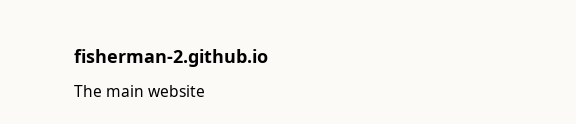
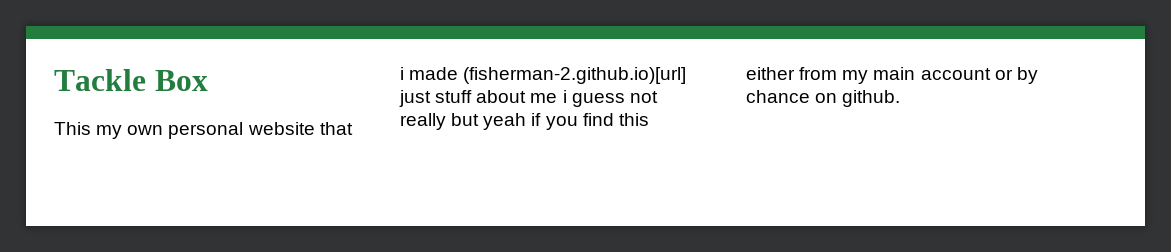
- fisherman-2.github.io
- The main website
+ Tackle Box
+ This my own personal website that i made (fisherman-2.github.io)[url] just stuff about me i guess not really but yeah if you find this either from my main account or by chance on github.

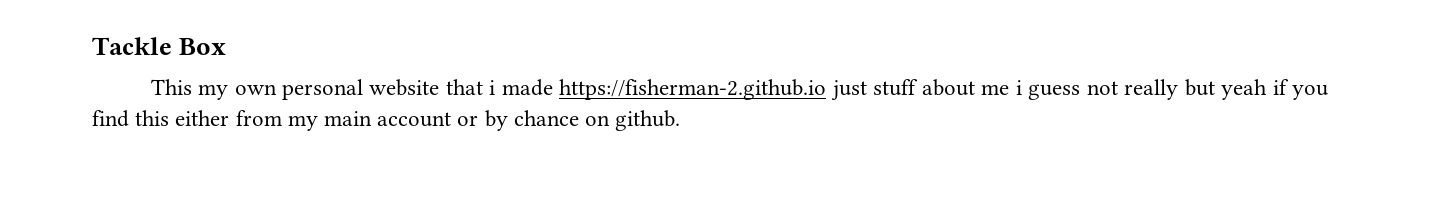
- This my own personal website that i made (fisherman-2.github.io)[url] just stuff about me i guess not really but yeah if you find this either from my main account or by chance on github.
+ This my own personal website that i made https://fisherman-2.github.io just stuff about me i guess not really but yeah if you find this either from my main account or by chance on github.

